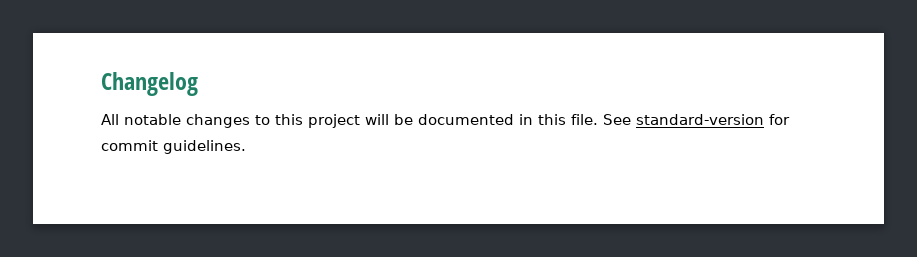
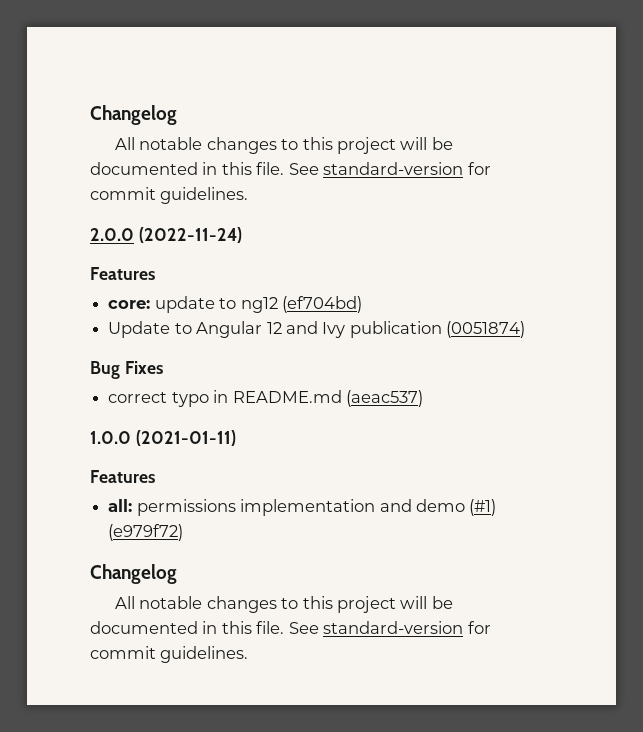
+ 2.0.0 (2022-11-24)
+ Features
+ core: update to ng12 (ef704bd)
+ Update to Angular 12 and Ivy publication (0051874)
+ Bug Fixes
+ correct typo in README.md (aeac537)
+ 1.0.0 (2021-01-11)
+ Features
+ all: permissions implementation and demo (#1) (e979f72)
+ Changelog
+ All notable changes to this project will be documented in this file. See standard-version for commit guidelines.

